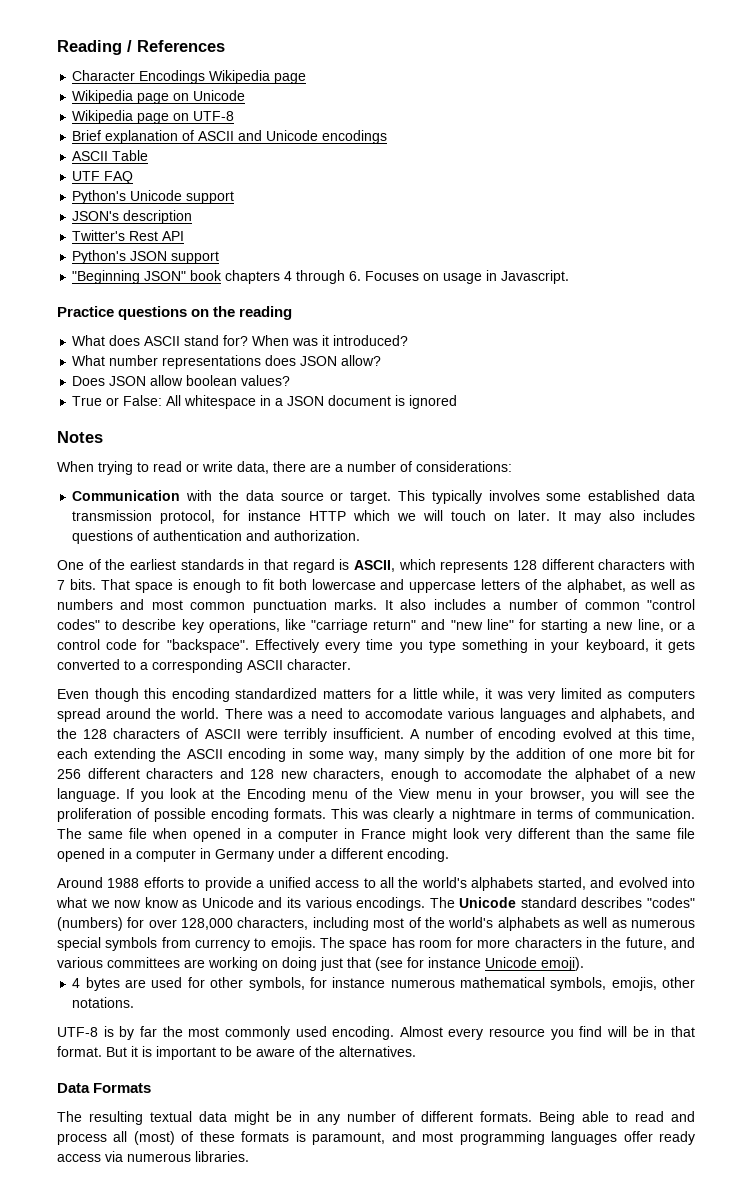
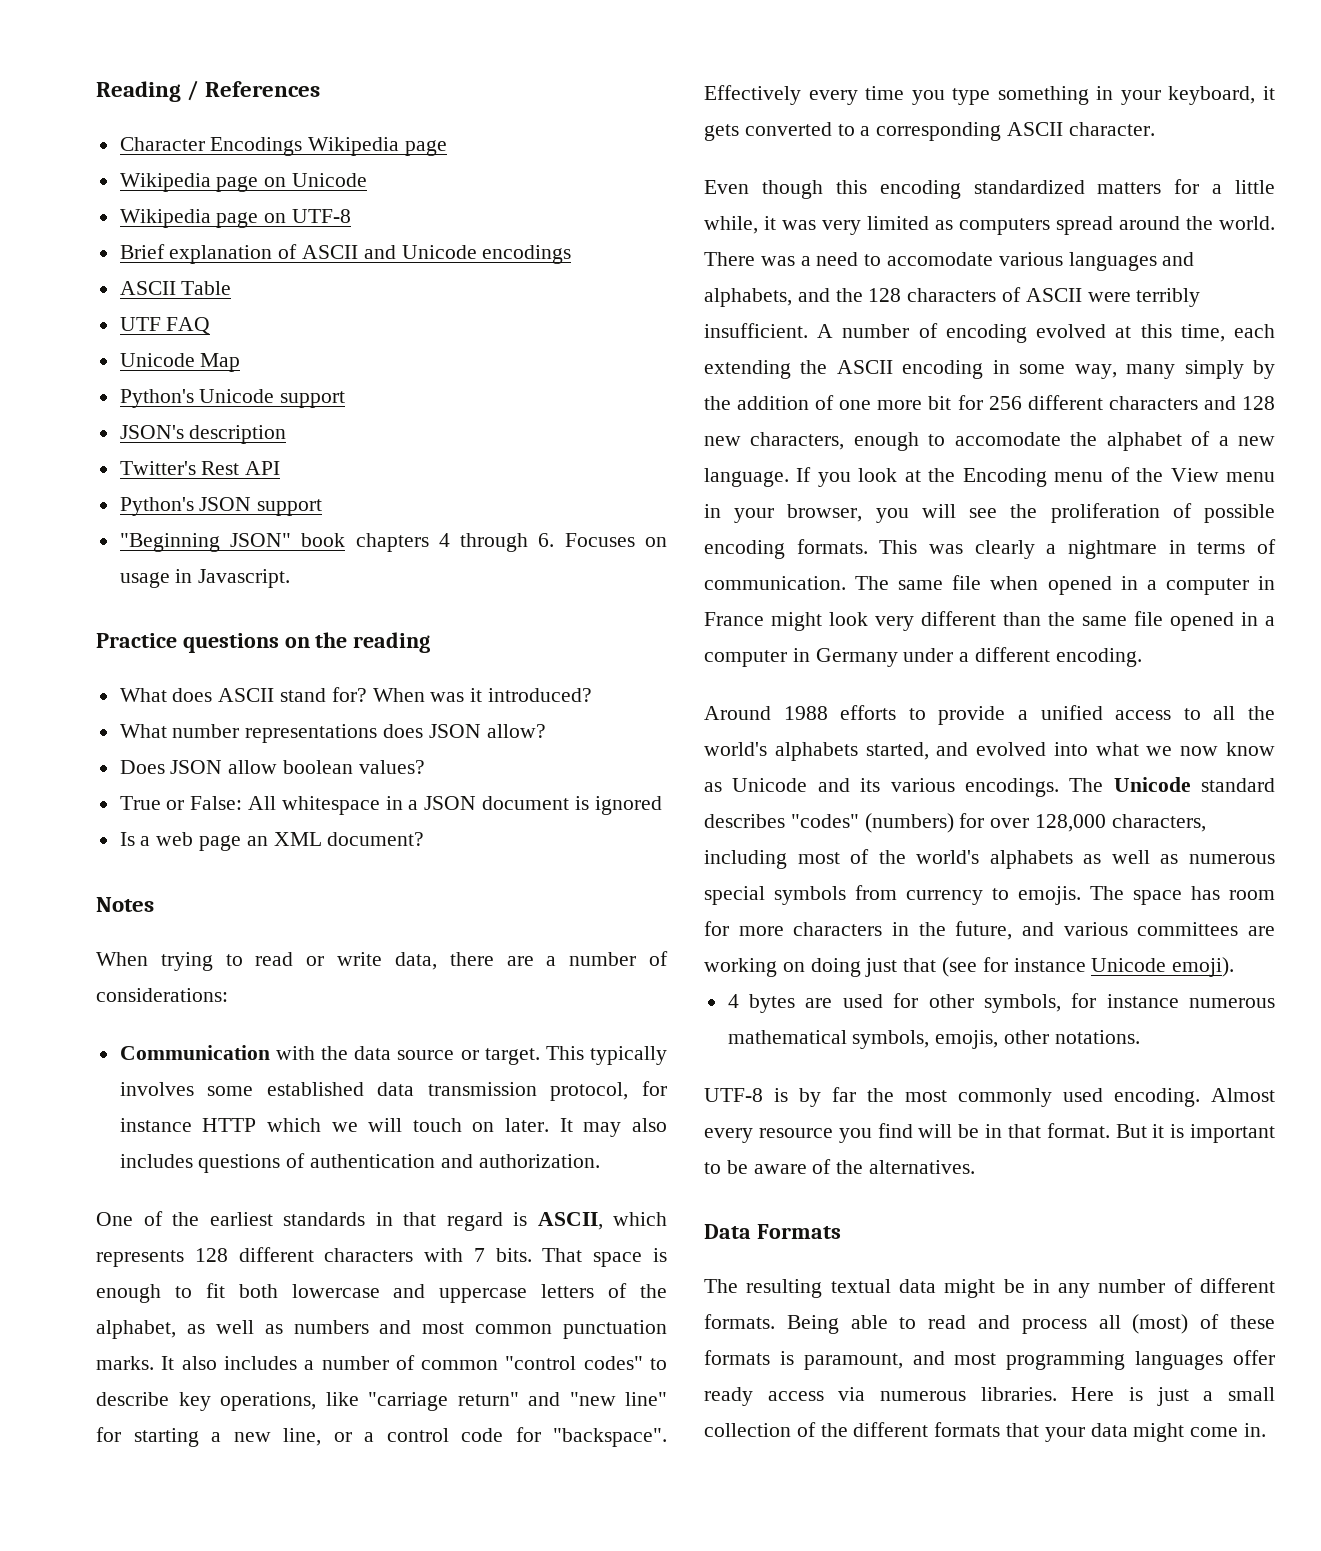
+ Unicode Map
+ Is a web page an XML document?
+ Here is just a small collection of the different formats that your data might come in.

